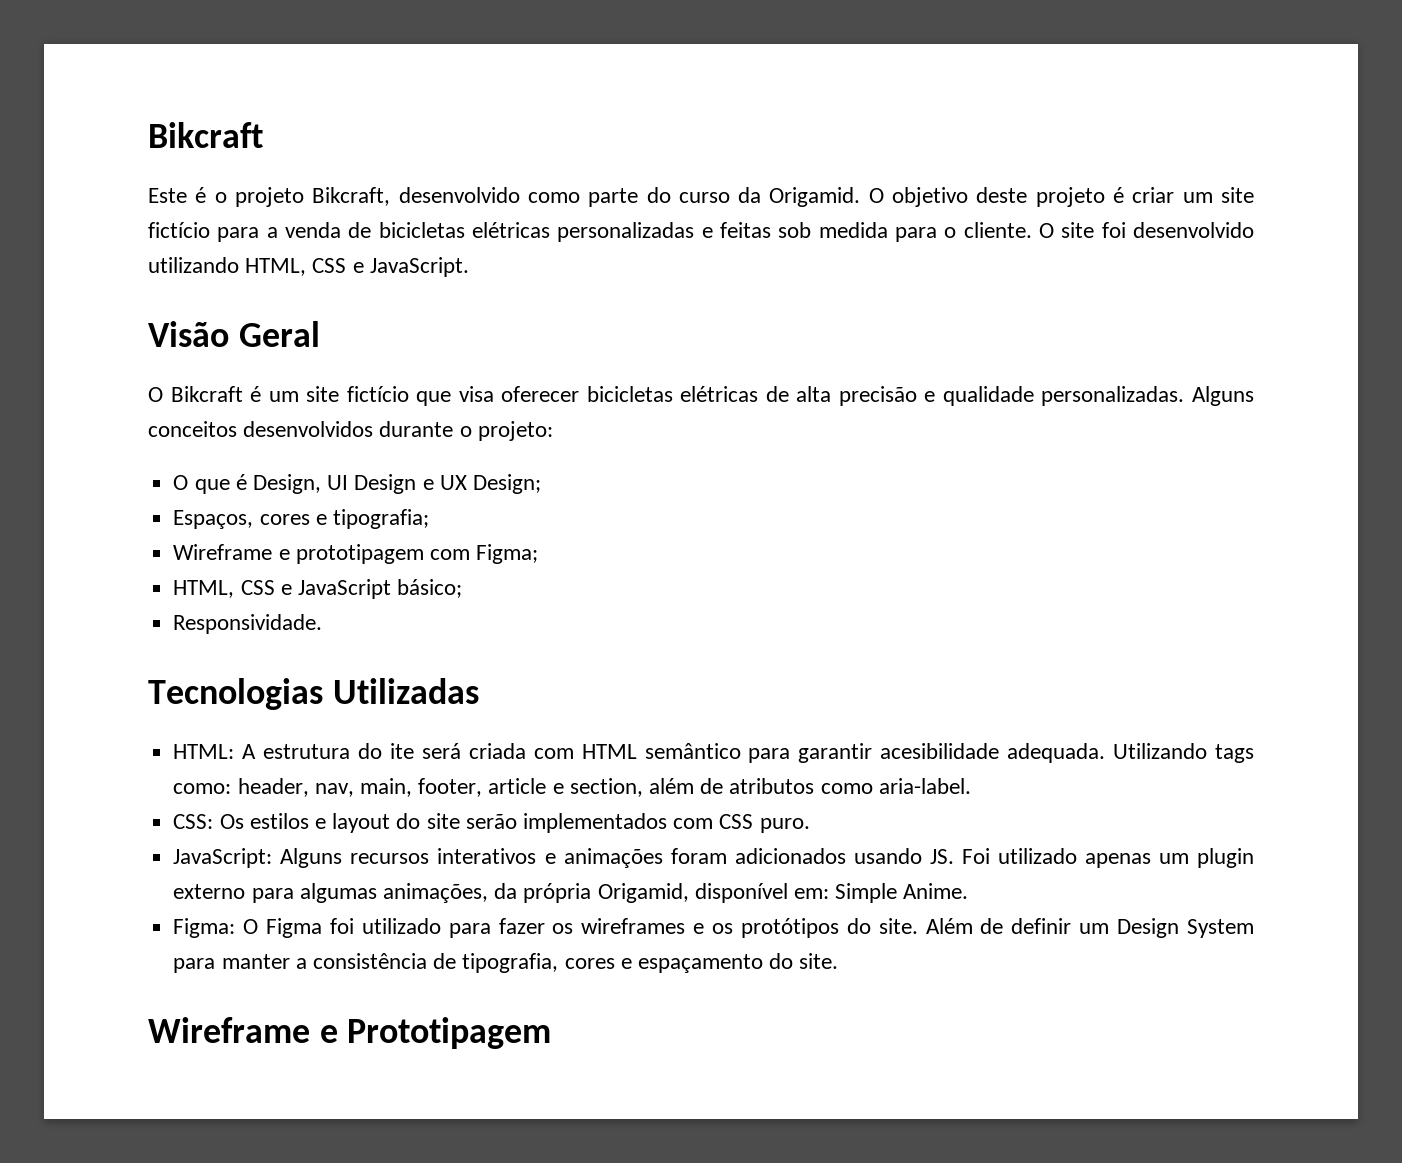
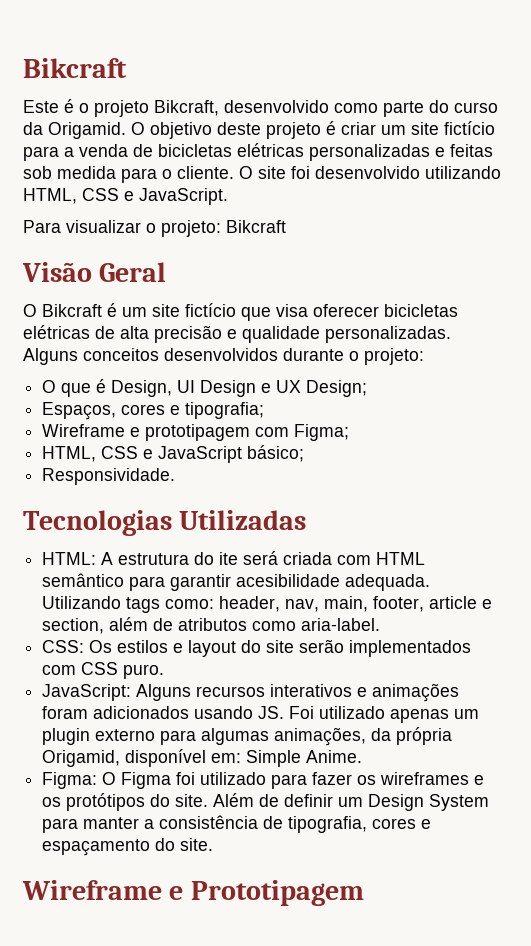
+ Para visualizar o projeto: Bikcraft

